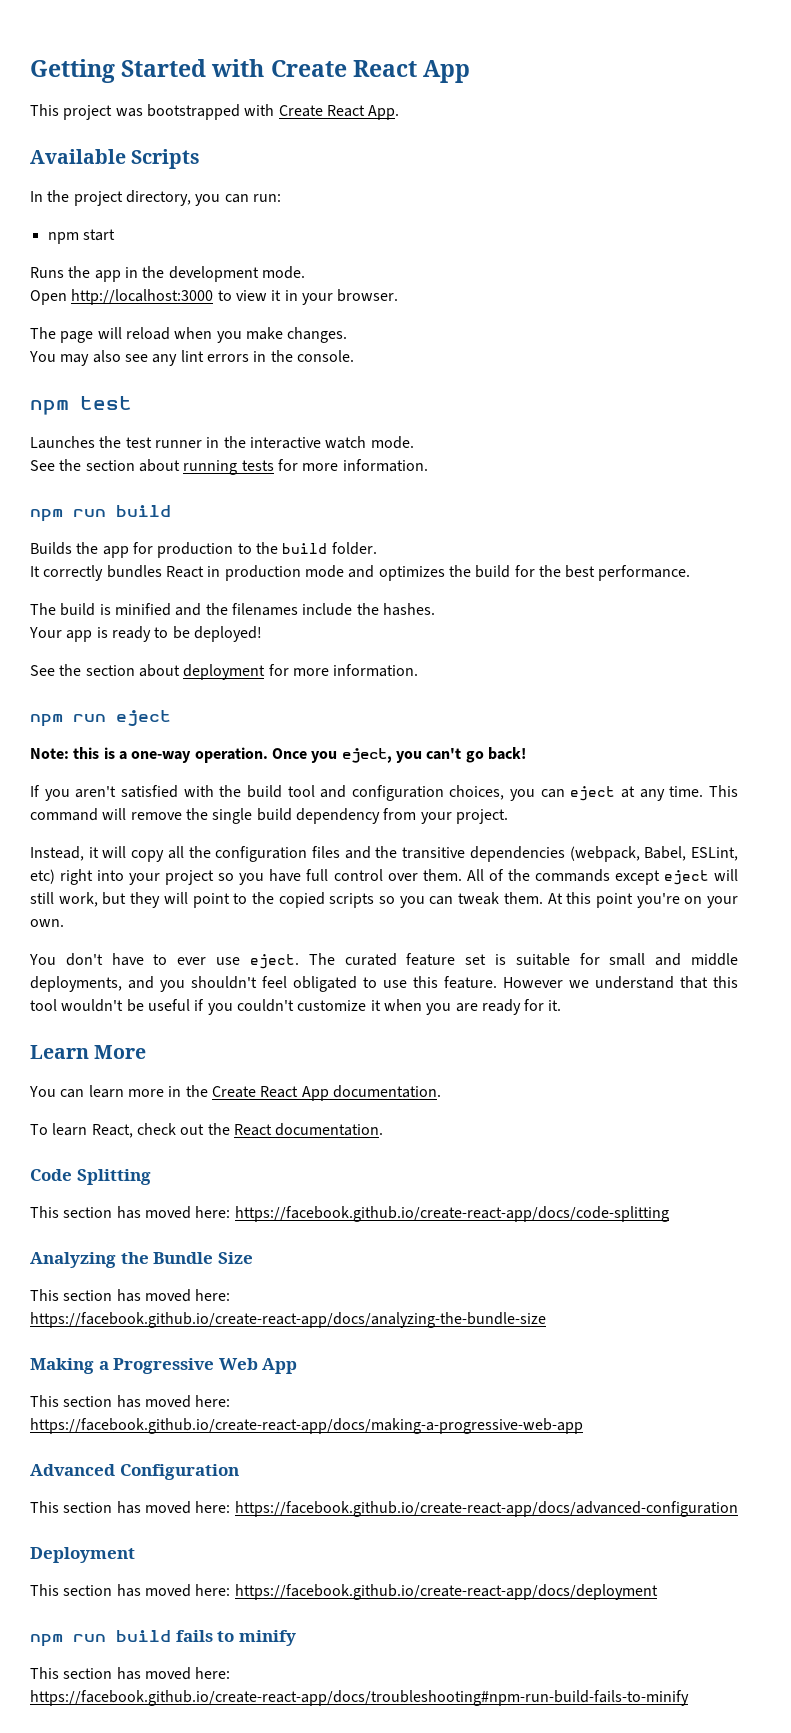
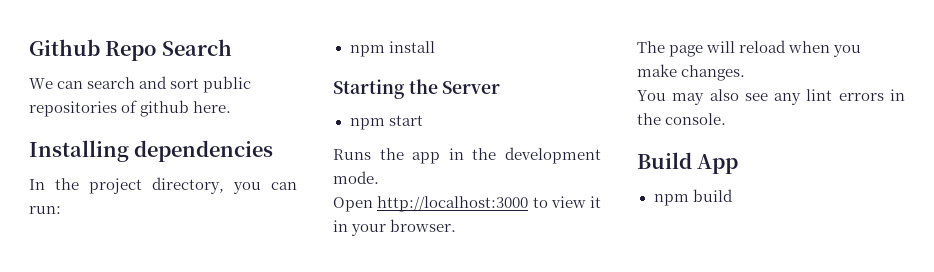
- Getting Started with Create React App
- This project was bootstrapped with Create React App.
- Available Scripts
+ Github Repo Search
+ We can search and sort public repositories of github here.
+ Installing dependencies
+ npm install
+ Starting the Server
- npm test
- Launches the test runner in the interactive watch mode.
- See the section about running tests for more information.
- npm run build
- Builds the app for production to the build folder.
- It correctly bundles React in production mode and optimizes the build for the best performance.
- The build is minified and the filenames include the hashes.
- Your app is ready to be deployed!
- See the section about deployment for more information.
- npm run eject
- Note: this is a one-way operation. Once you eject, you can't go back!
- If you aren't satisfied with the build tool and configuration choices, you can eject at any time. This command will remove the single build dependency from your project.
- Instead, it will copy all the configuration files and the transitive dependencies (webpack, Babel, ESLint, etc) right into your project so you have full control over them. All of the commands except eject will still work, but they will point to the copied scripts so you can tweak them. At this point you're on your own.
- You don't have to ever use eject. The curated feature set is suitable for small and middle deployments, and you shouldn't feel obligated to use this feature. However we understand that this tool wouldn't be useful if you couldn't customize it when you are ready for it.
- Learn More
- You can learn more in the Create React App documentation.
- To learn React, check out the React documentation.
- Code Splitting
- This section has moved here: https://facebook.github.io/create-react-app/docs/code-splitting
- Analyzing the Bundle Size
- This section has moved here: https://facebook.github.io/create-react-app/docs/analyzing-the-bundle-size
- Making a Progressive Web App
- This section has moved here: https://facebook.github.io/create-react-app/docs/making-a-progressive-web-app
- Advanced Configuration
- This section has moved here: https://facebook.github.io/create-react-app/docs/advanced-configuration
- Deployment
- This section has moved here: https://facebook.github.io/create-react-app/docs/deployment
- npm run build fails to minify
- This section has moved here: https://facebook.github.io/create-react-app/docs/troubleshooting#npm-run-build-fails-to-minify
+ Build App
+ npm build

